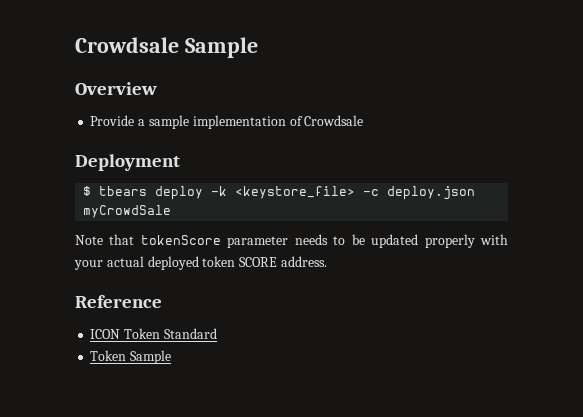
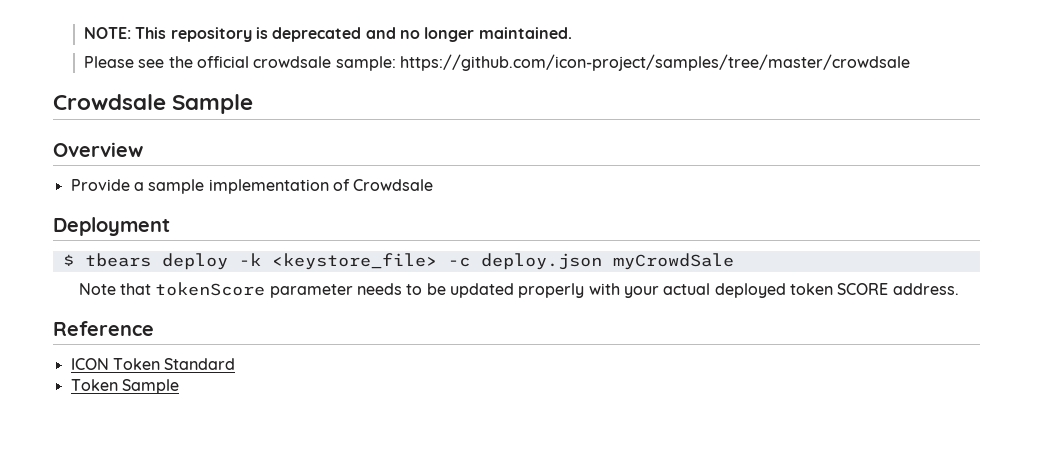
+ NOTE: This repository is deprecated and no longer maintained.
+ Please see the official crowdsale sample: https://github.com/icon-project/samples/tree/master/crowdsale

